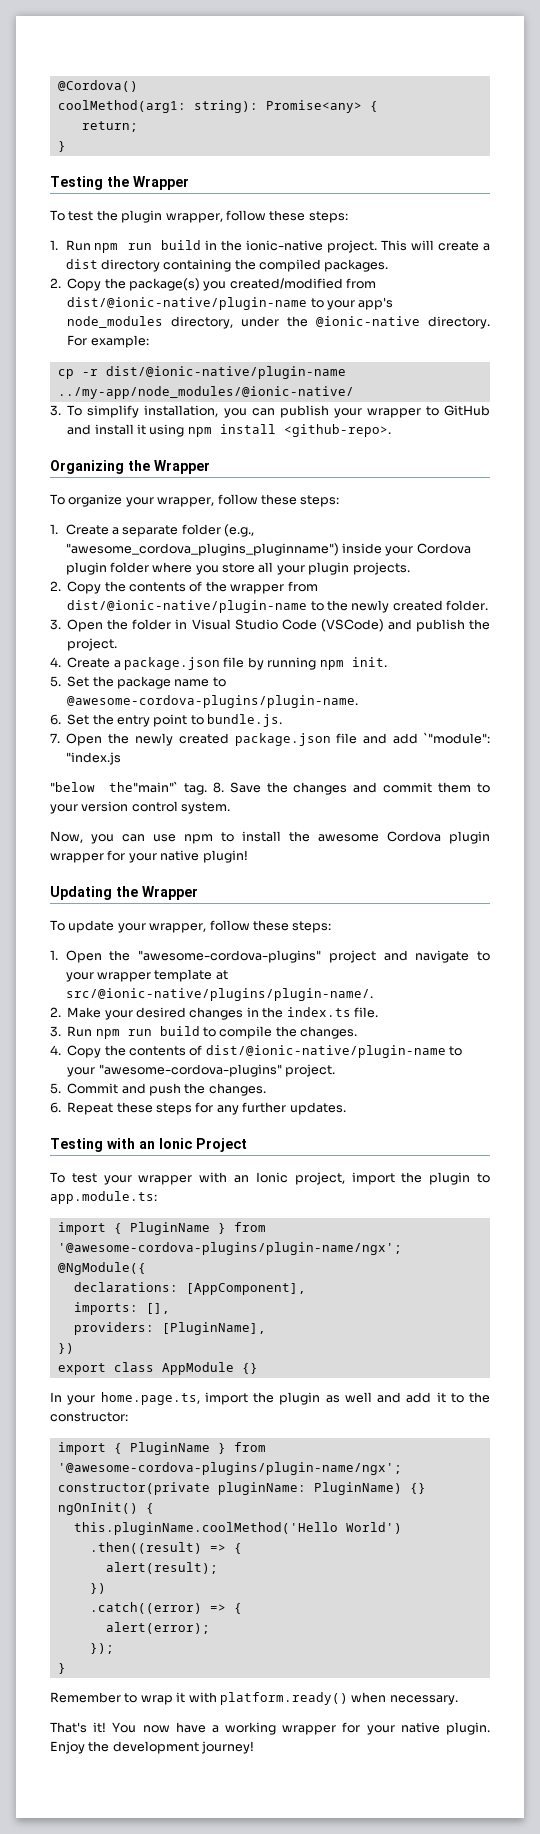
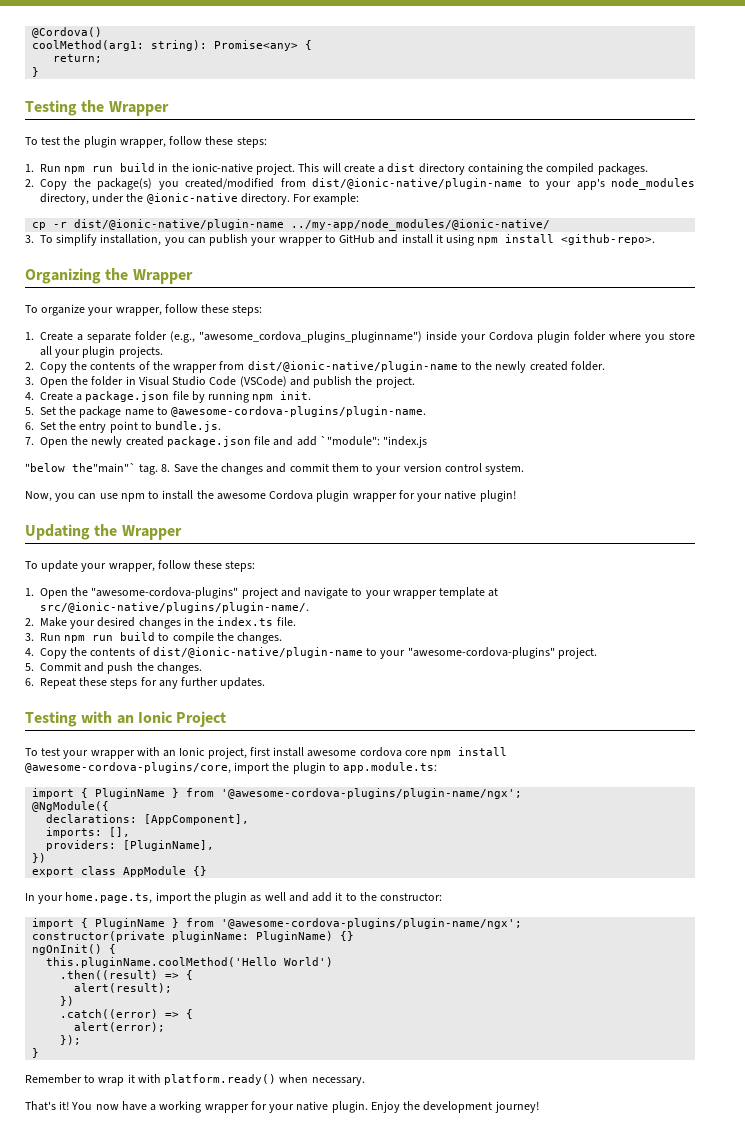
- To test your wrapper with an Ionic project, import the plugin to app.module.ts:
+ To test your wrapper with an Ionic project, first install awesome cordova core npm install @awesome-cordova-plugins/core, import the plugin to app.module.ts:

